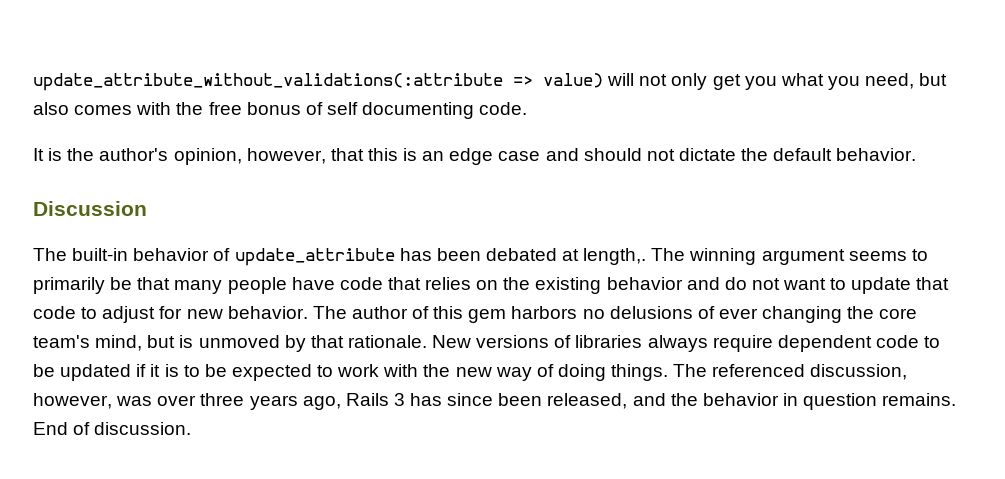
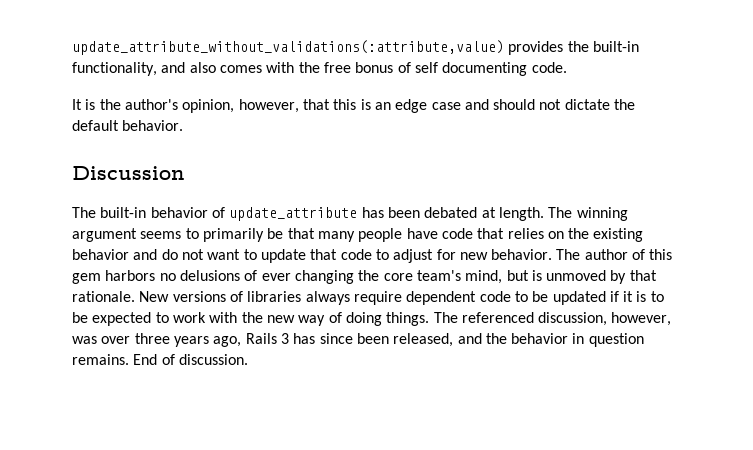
- update_attribute_without_validations(:attribute => value) will not only get you what you need, but also comes with the free bonus of self documenting code.
+ update_attribute_without_validations(:attribute,value) provides the built-in functionality, and also comes with the free bonus of self documenting code.
- The built-in behavior of update_attribute has been debated at length,.
+ The built-in behavior of update_attribute has been debated at length.

